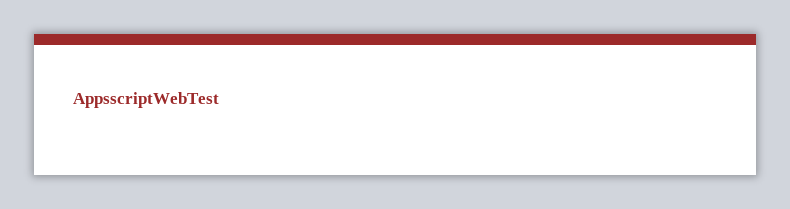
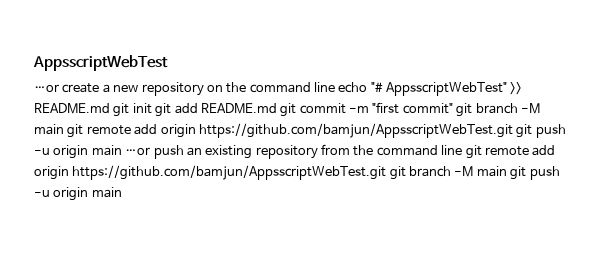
+ …or create a new repository on the command line echo "# AppsscriptWebTest" >> README.md git init git add README.md git commit -m "first commit" git branch -M main git remote add origin https://github.com/bamjun/AppsscriptWebTest.git git push -u origin main …or push an existing repository from the command line git remote add origin https://github.com/bamjun/AppsscriptWebTest.git git branch -M main git push -u origin main

